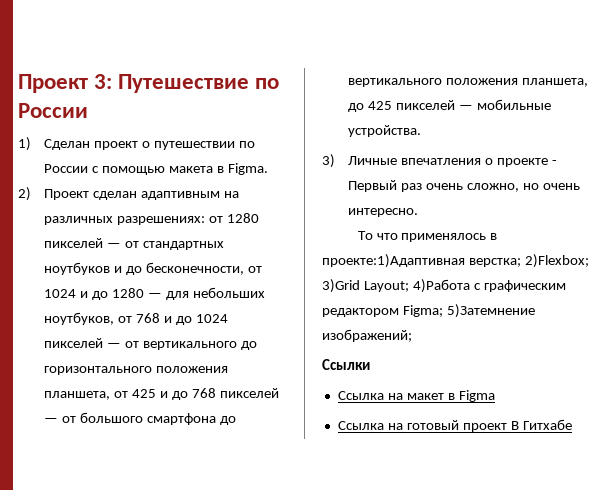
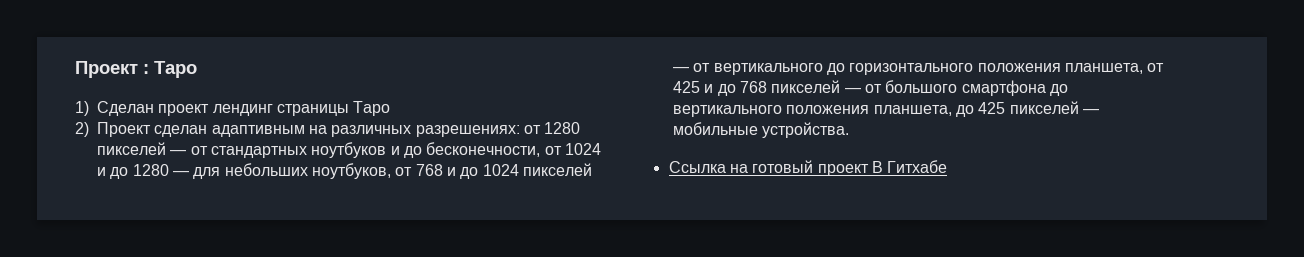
- Проект 3: Путешествие по России
+ Проект : Таро
- 1) Сделан проект о путешествии по России c помощью макета в Figma.
+ 1) Сделан проект лендинг страницы Таро
- 3) Личные впечатления о проекте - Первый раз очень сложно, но очень интересно.
- То что применялось в проекте:1)Адаптивная верстка; 2)Flexbox; 3)Grid Layout; 4)Работа с графическим редактором Figma; 5)Затемнение изображений;
- Ссылки
- Ссылка на макет в Figma

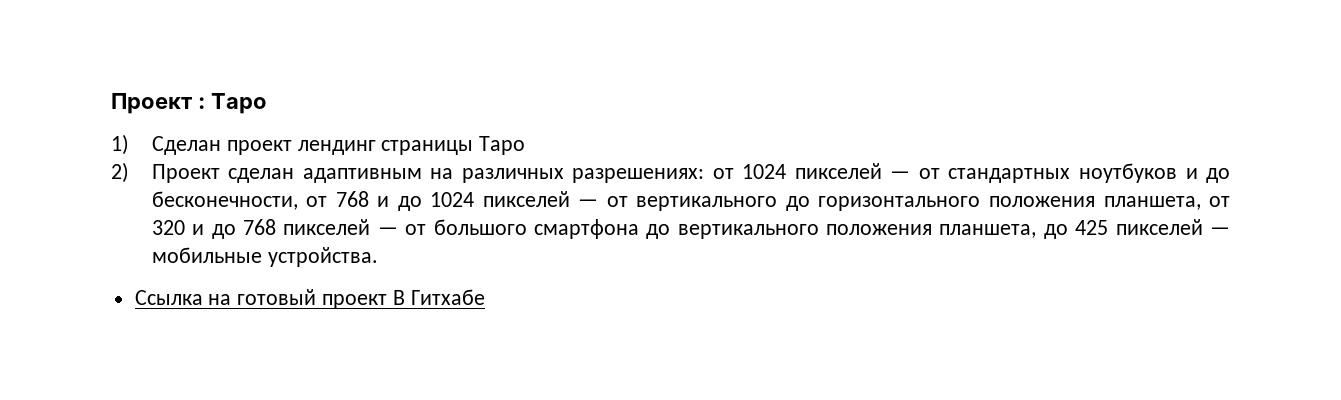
- 2) Проект сделан адаптивным на различных разрешениях: от 1280 пикселей — от стандартных ноутбуков и до бесконечности, от 1024 и до 1280 — для небольших ноутбуков, от 768 и до 1024 пикселей — от вертикального до горизонтального положения планшета, от 425 и до 768 пикселей — от большого смартфона до вертикального положения планшета, до 425 пикселей — мобильные устройства.
+ 2) Проект сделан адаптивным на различных разрешениях: от 1024 пикселей — от стандартных ноутбуков и до бесконечности, от 768 и до 1024 пикселей — от вертикального до горизонтального положения планшета, от 320 и до 768 пикселей — от большого смартфона до вертикального положения планшета, до 425 пикселей — мобильные устройства.

